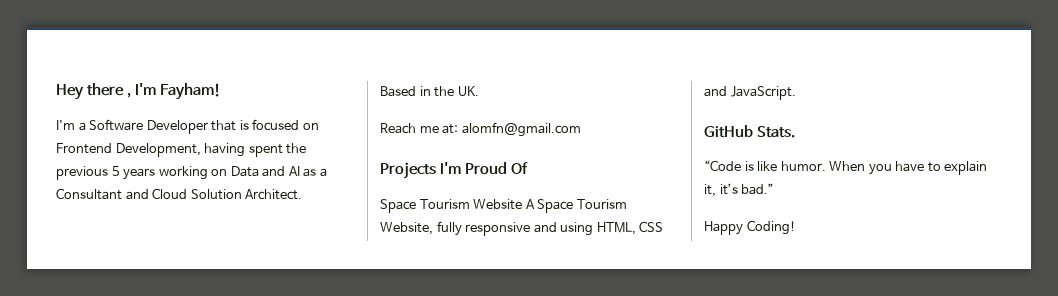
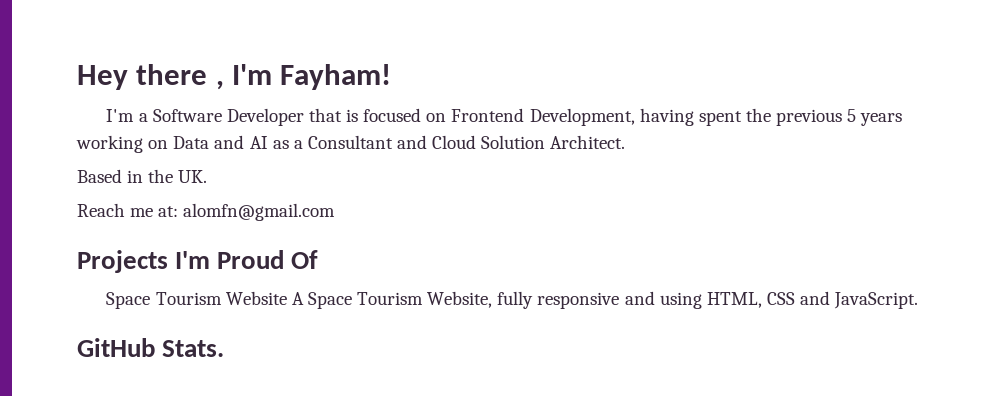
- “Code is like humor. When you have to explain it, it’s bad.”
- Happy Coding!

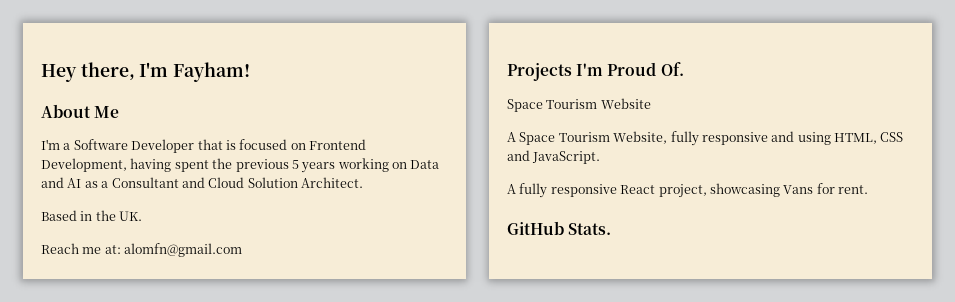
- Hey there , I'm Fayham!
+ Hey there, I'm Fayham!
+ About Me
- Projects I'm Proud Of
+ Projects I'm Proud Of.
- Space Tourism Website A Space Tourism Website, fully responsive and using HTML, CSS and JavaScript.
+ Space Tourism Website
+ A Space Tourism Website, fully responsive and using HTML, CSS and JavaScript.
+ A fully responsive React project, showcasing Vans for rent.

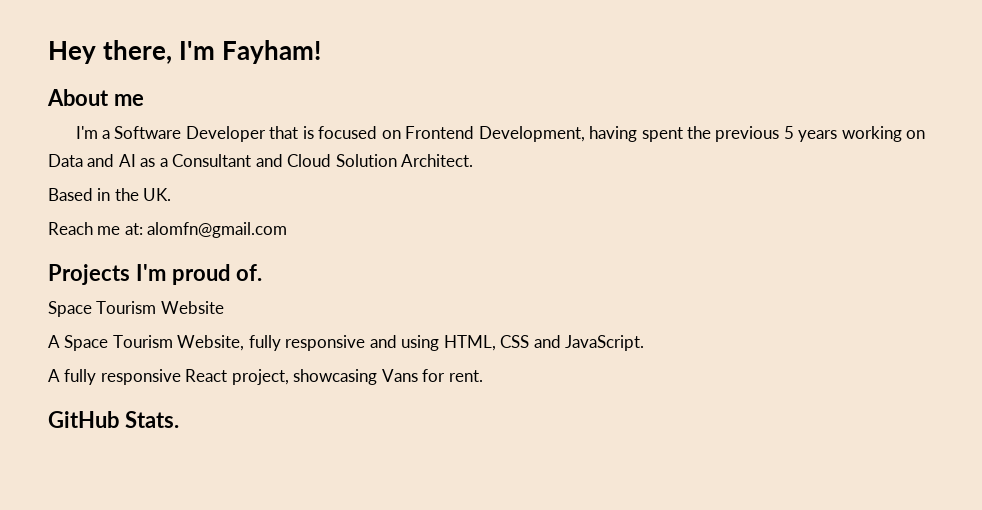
- About Me
+ About me
- Projects I'm Proud Of.
+ Projects I'm proud of.

